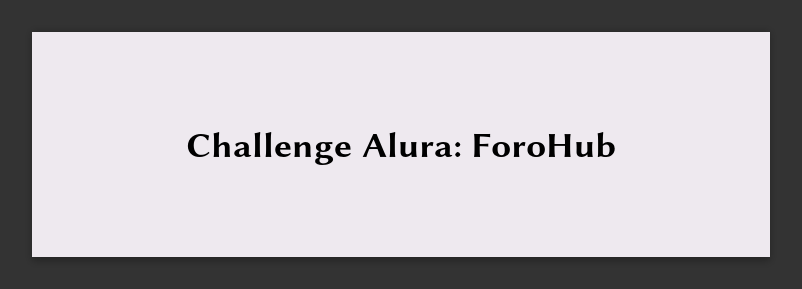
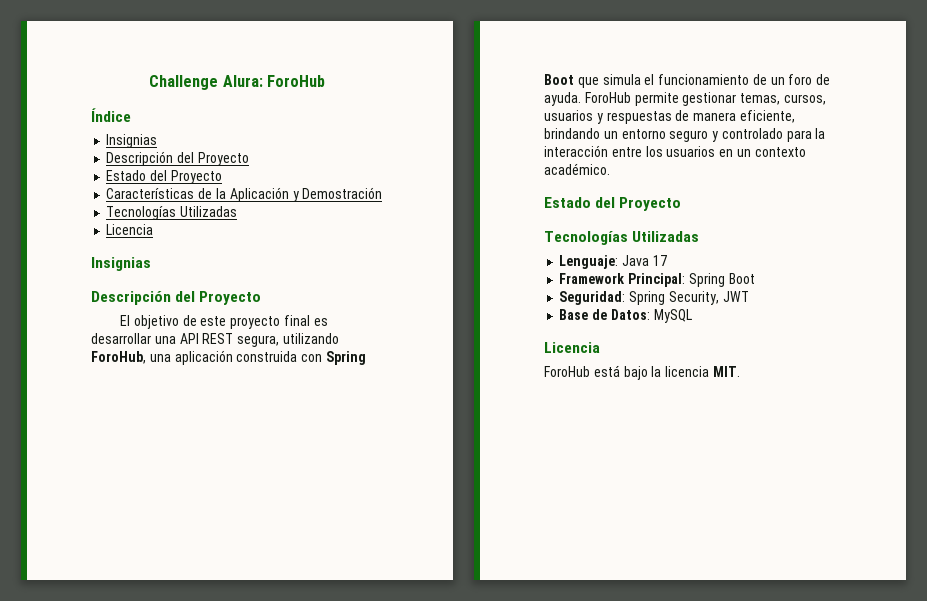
+ Índice
+ Insignias
+ Descripción del Proyecto
+ Estado del Proyecto
+ Características de la Aplicación y Demostración
+ Tecnologías Utilizadas
+ Licencia
+ Insignias
+ Descripción del Proyecto
+ El objetivo de este proyecto final es desarrollar una API REST segura, utilizando ForoHub, una aplicación construida con Spring Boot que simula el funcionamiento de un foro de ayuda. ForoHub permite gestionar temas, cursos, usuarios y respuestas de manera eficiente, brindando un entorno seguro y controlado para la interacción entre los usuarios en un contexto académico.
+ Estado del Proyecto
+ Tecnologías Utilizadas
+ Lenguaje: Java 17
+ Framework Principal: Spring Boot
+ Seguridad: Spring Security, JWT
+ Base de Datos: MySQL
+ Licencia
+ ForoHub está bajo la licencia MIT.

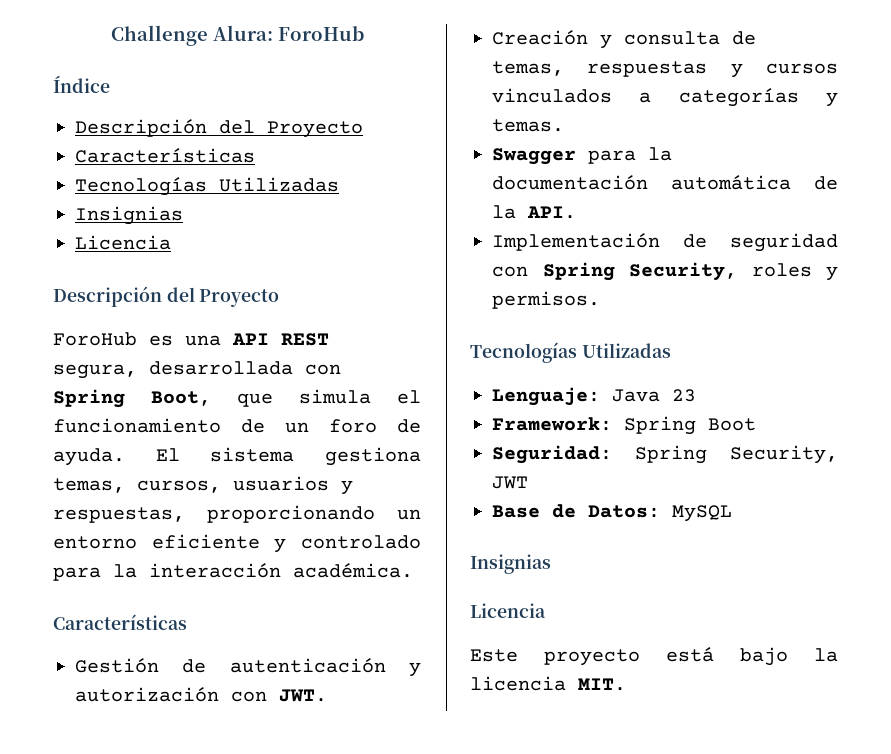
  Índice
+ Descripción del Proyecto
+ Características
+ Tecnologías Utilizadas
  Insignias
+ Licencia
  Descripción del Proyecto
- Estado del Proyecto
- Características de la Aplicación y Demostración
- Tecnologías Utilizadas
- Licencia
- Insignias
- Descripción del Proyecto
- El objetivo de este proyecto final es desarrollar una API REST segura, utilizando ForoHub, una aplicación construida con Spring Boot que simula el funcionamiento de un foro de ayuda.
+ ForoHub es una API REST segura, desarrollada con Spring Boot, que simula el funcionamiento de un foro de ayuda.
- ForoHub permite gestionar temas, cursos, usuarios y respuestas de manera eficiente, brindando un entorno seguro y controlado para la interacción entre los usuarios en un contexto académico.
- Estado del Proyecto
+ El sistema gestiona temas, cursos, usuarios y respuestas, proporcionando un entorno eficiente y controlado para la interacción académica.
+ Características
+ Gestión de autenticación y autorización con JWT.
+ Creación y consulta de temas, respuestas y cursos vinculados a categorías y temas.
+ Swagger para la documentación automática de la API.
+ Implementación de seguridad con Spring Security, roles y permisos.
- Lenguaje: Java 17
- Framework Principal: Spring Boot
+ Lenguaje: Java 23
+ Framework: Spring Boot
  Base de Datos: MySQL
+ Insignias
  Licencia
- ForoHub está bajo la licencia MIT.
+ Este proyecto está bajo la licencia MIT.

